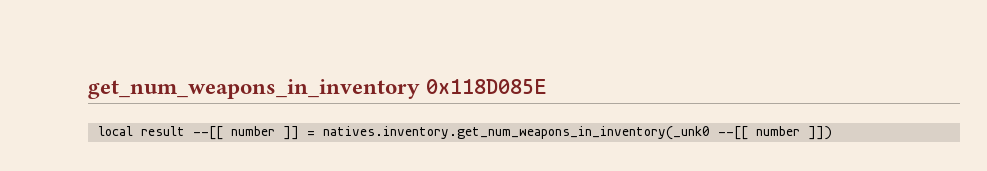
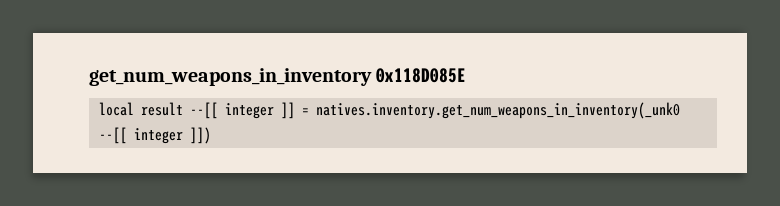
- local result --[[ number ]] = natives.inventory.get_num_weapons_in_inventory(_unk0 --[[ number ]])
+ local result --[[ integer ]] = natives.inventory.get_num_weapons_in_inventory(_unk0 --[[ integer ]])

